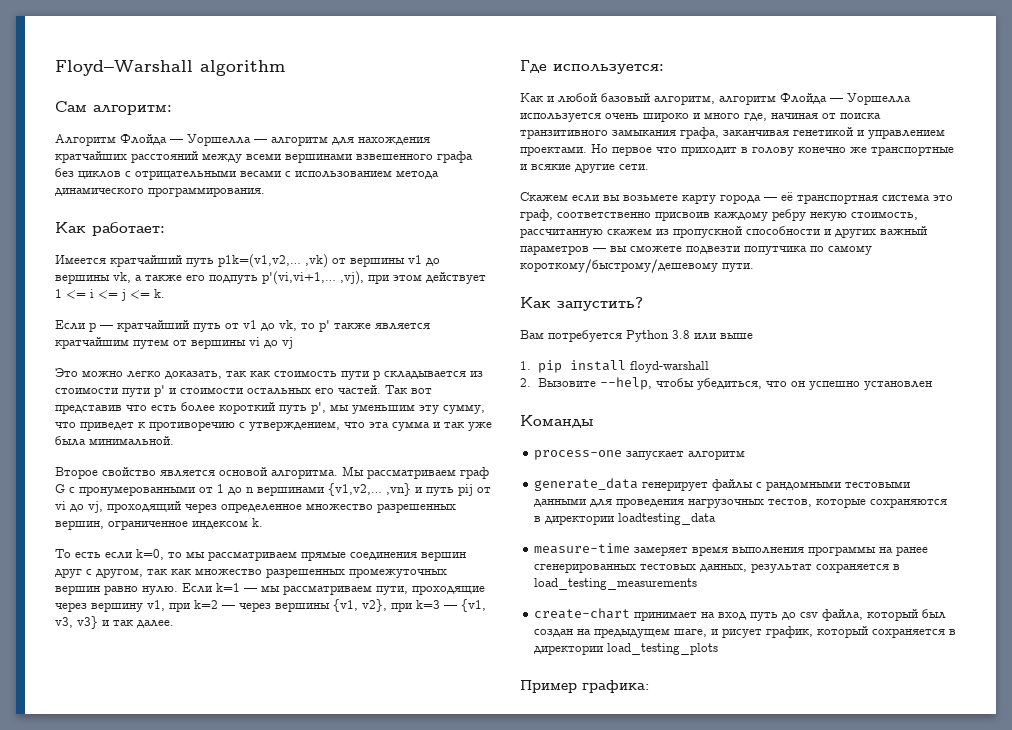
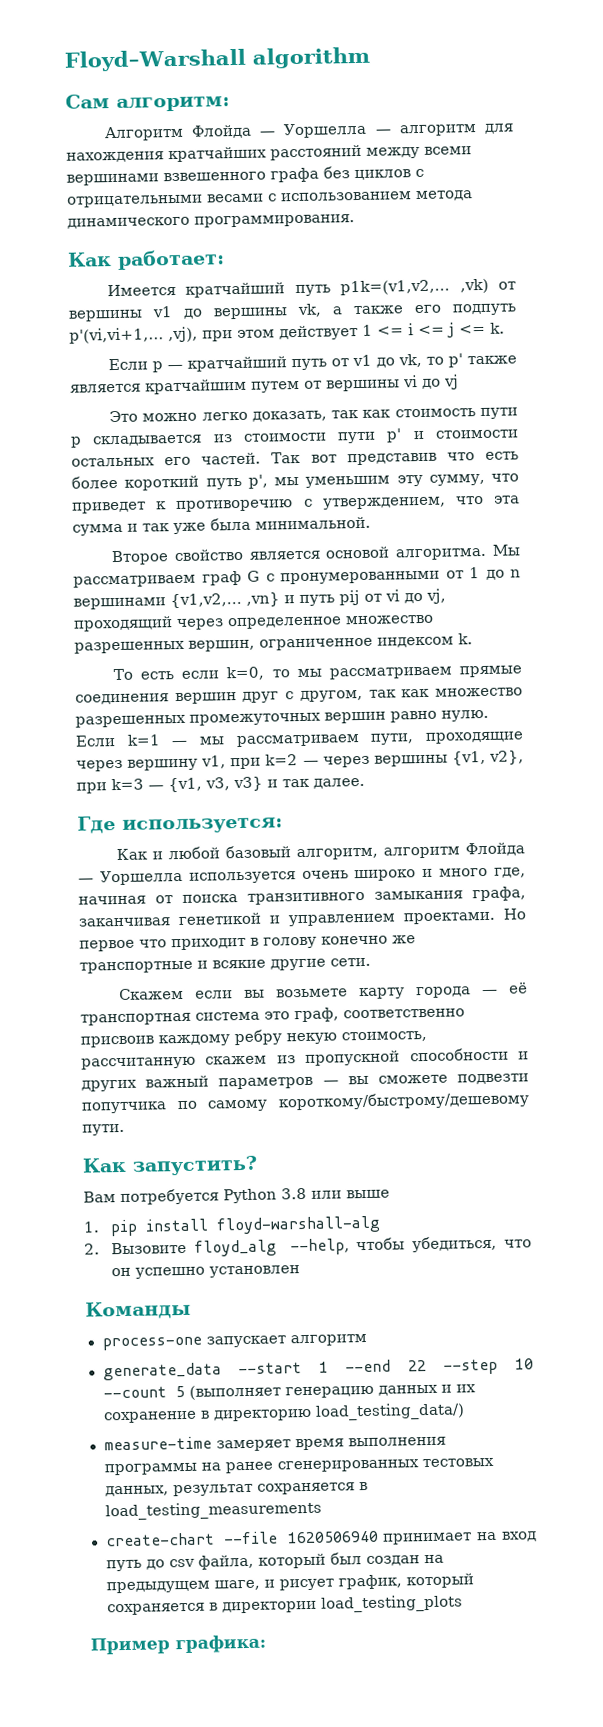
- 1. pip install floyd-warshall
+ 1. pip install floyd-warshall-alg
- 2. Вызовите --help, чтобы убедиться, что он успешно установлен
+ 2. Вызовите floyd_alg --help, чтобы убедиться, что он успешно установлен
- generate_data генерирует файлы с рандомными тестовыми данными для проведения нагрузочных тестов, которые сохраняются в директории loadtesting_data
+ generate_data --start 1 --end 22 --step 10 --count 5 (выполняет генерацию данных и их сохранение в директорию load_testing_data/)
- create-chart принимает на вход путь до csv файла, который был создан на предыдущем шаге, и рисует график, который сохраняется в директории load_testing_plots
+ create-chart --file 1620506940 принимает на вход путь до csv файла, который был создан на предыдущем шаге, и рисует график, который сохраняется в директории load_testing_plots

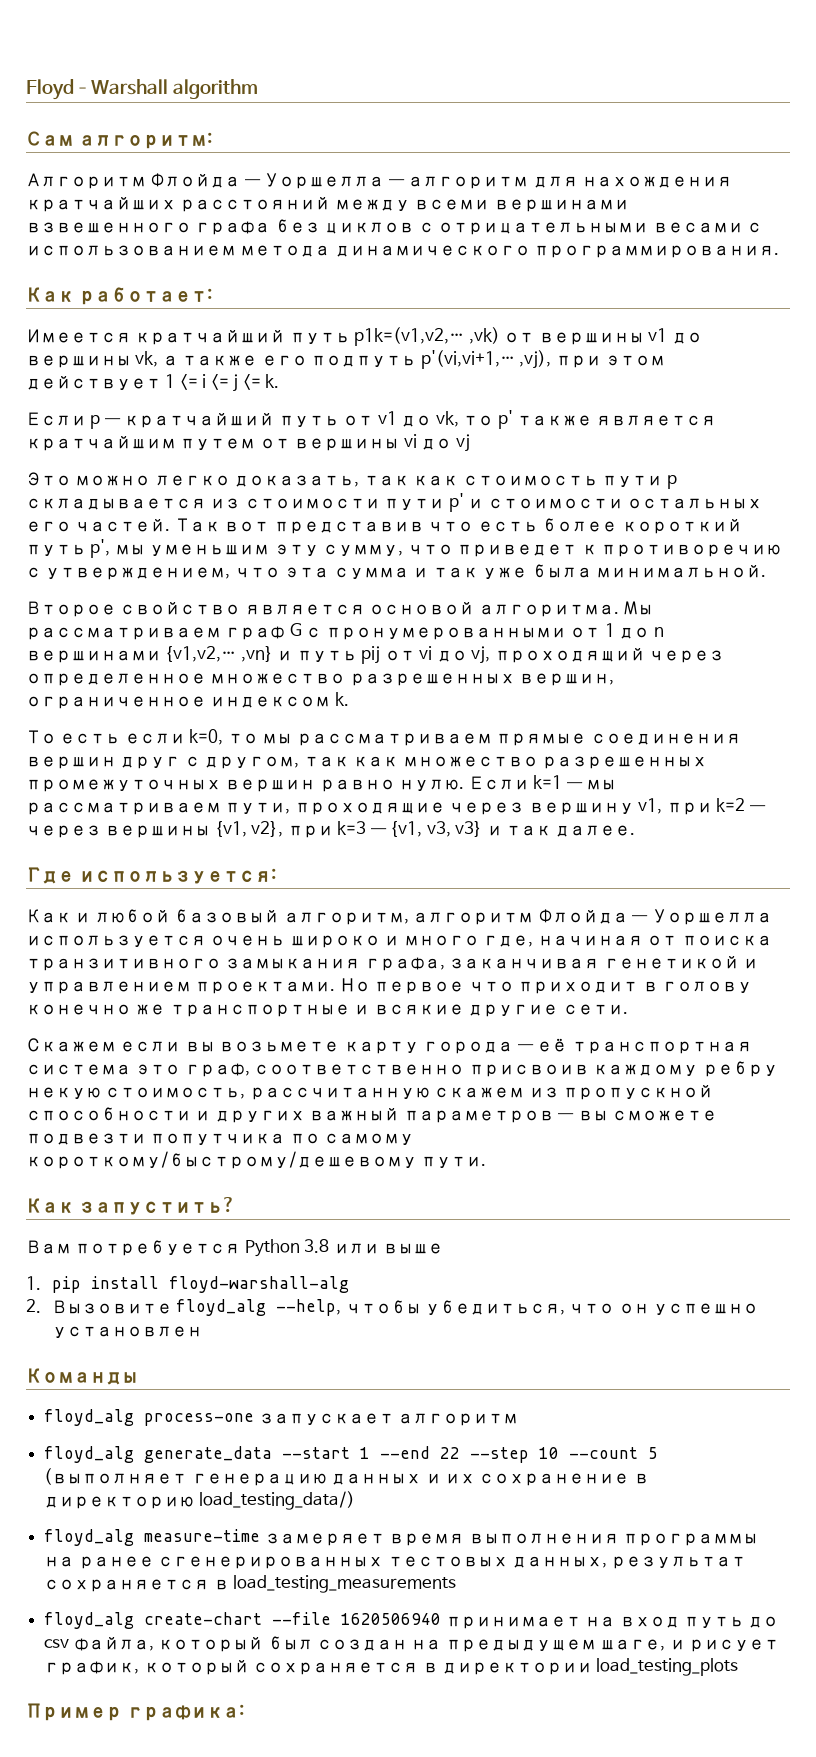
- process-one запускает алгоритм
+ floyd_alg process-one запускает алгоритм
- generate_data --start 1 --end 22 --step 10 --count 5 (выполняет генерацию данных и их сохранение в директорию load_testing_data/)
+ floyd_alg generate_data --start 1 --end 22 --step 10 --count 5 (выполняет генерацию данных и их сохранение в директорию load_testing_data/)
- measure-time замеряет время выполнения программы на ранее сгенерированных тестовых данных, результат сохраняется в load_testing_measurements
+ floyd_alg measure-time замеряет время выполнения программы на ранее сгенерированных тестовых данных, результат сохраняется в load_testing_measurements
- create-chart --file 1620506940 принимает на вход путь до csv файла, который был создан на предыдущем шаге, и рисует график, который сохраняется в директории load_testing_plots
+ floyd_alg create-chart --file 1620506940 принимает на вход путь до csv файла, который был создан на предыдущем шаге, и рисует график, который сохраняется в директории load_testing_plots

